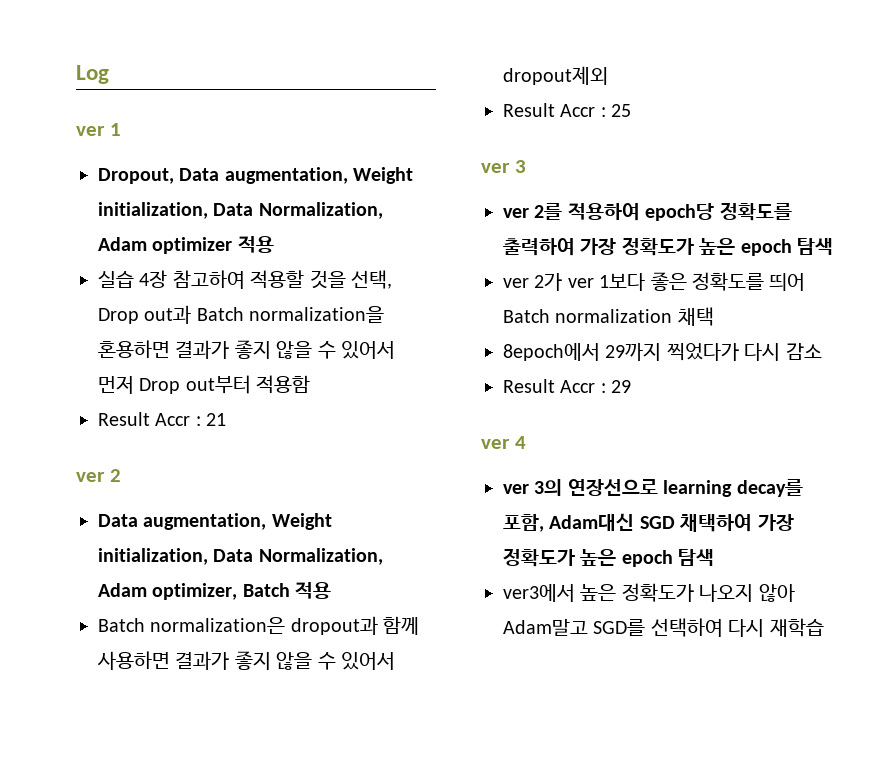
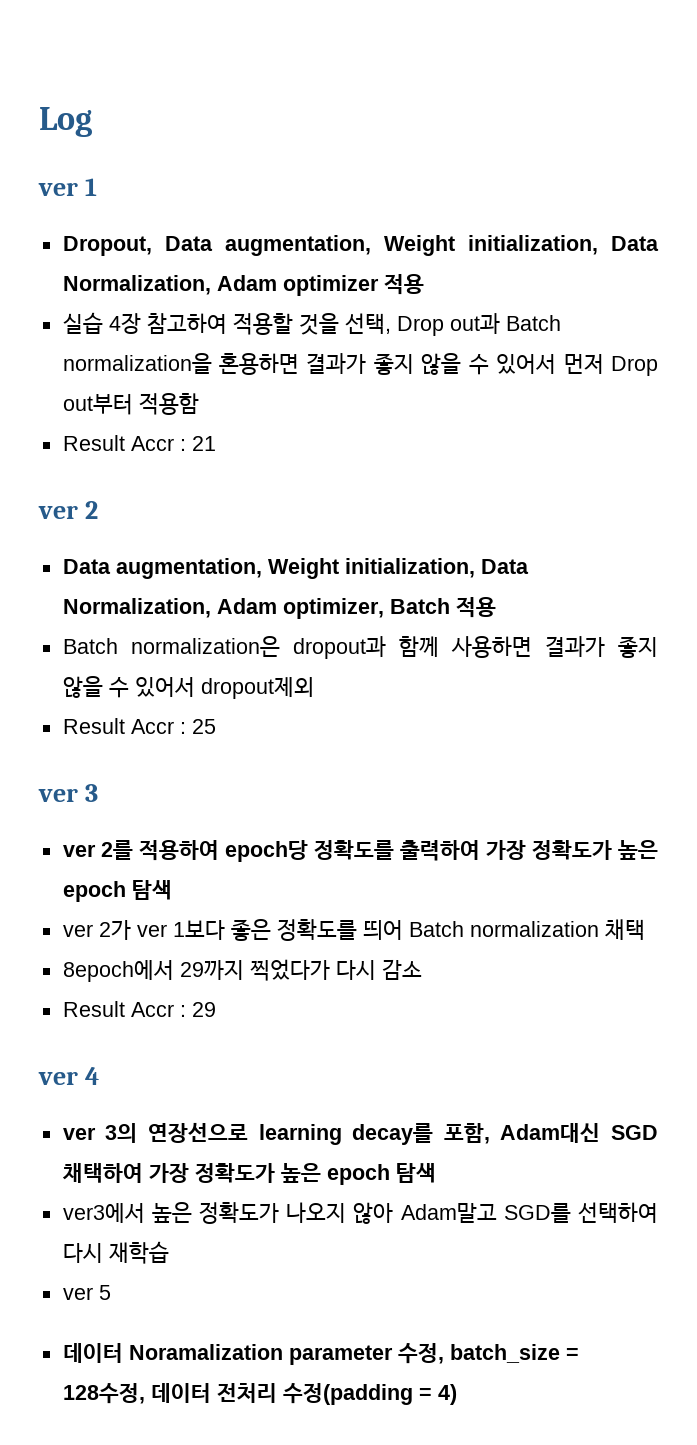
+ ver 5
+ 데이터 Noramalization parameter 수정, batch_size = 128수정, 데이터 전처리 수정(padding = 4)

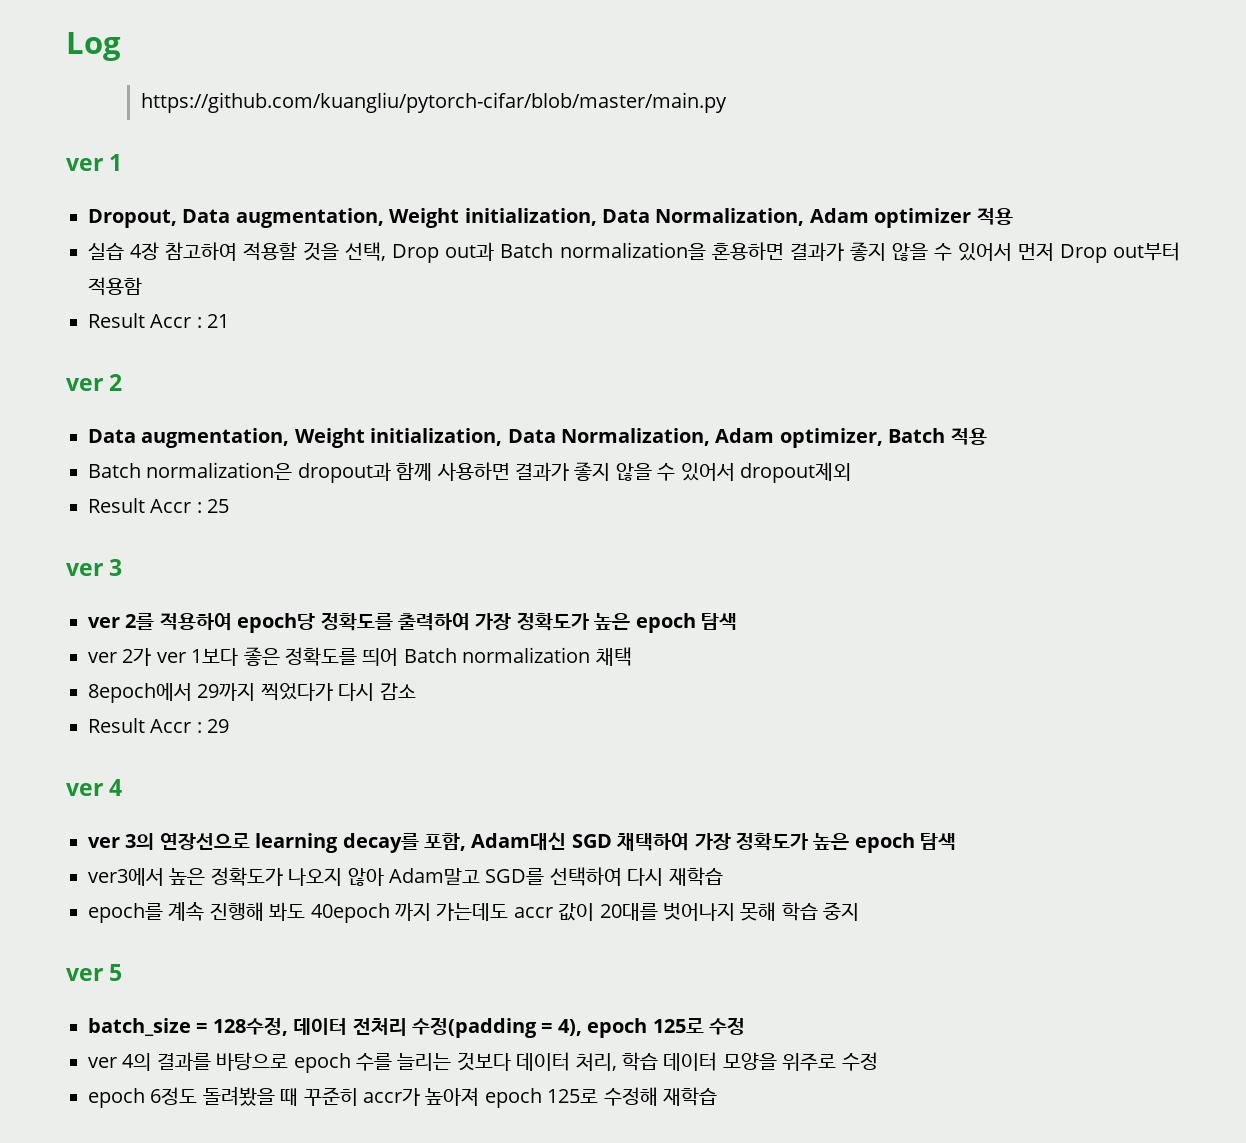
+ https://github.com/kuangliu/pytorch-cifar/blob/master/main.py
+ epoch를 계속 진행해 봐도 40epoch 까지 가는데도 accr 값이 20대를 벗어나지 못해 학습 중지
  ver 5
- 데이터 Noramalization parameter 수정, batch_size = 128수정, 데이터 전처리 수정(padding = 4)
+ batch_size = 128수정, 데이터 전처리 수정(padding = 4), epoch 125로 수정
+ ver 4의 결과를 바탕으로 epoch 수를 늘리는 것보다 데이터 처리, 학습 데이터 모양을 위주로 수정
+ epoch 6정도 돌려봤을 때 꾸준히 accr가 높아져 epoch 125로 수정해 재학습

